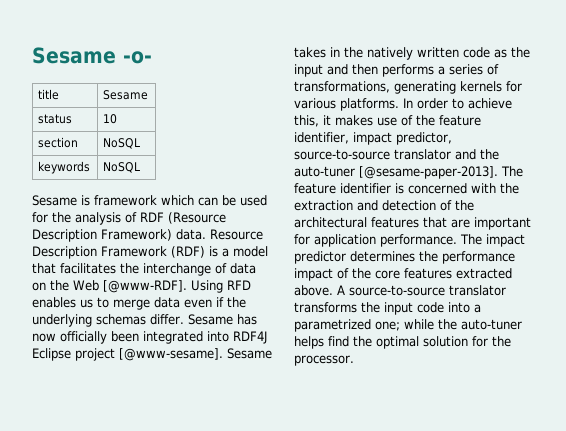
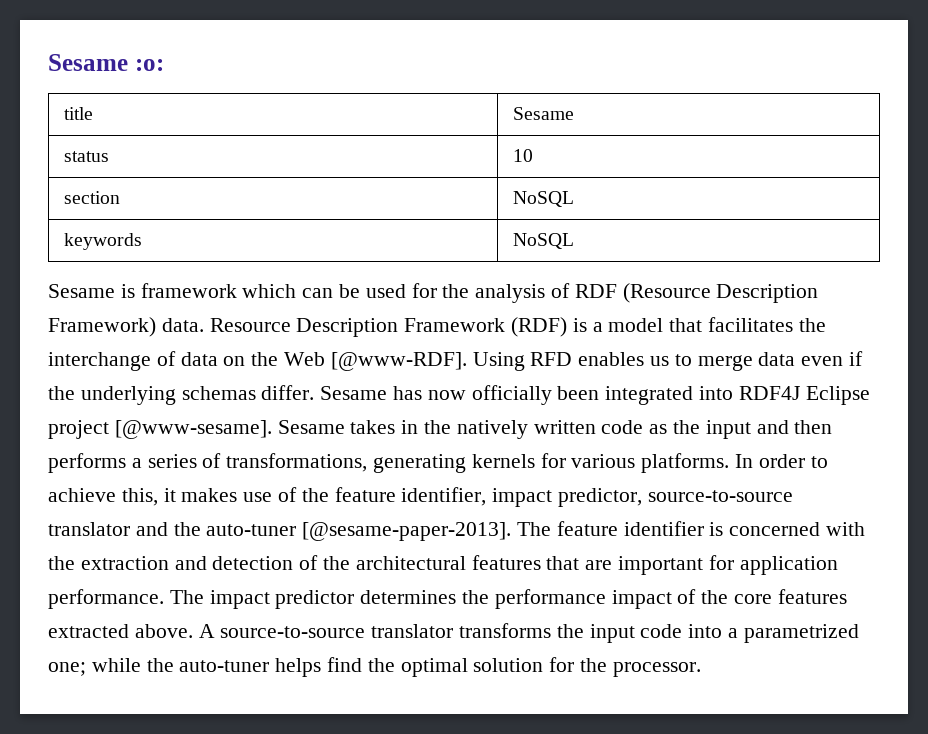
- Sesame -o-
+ Sesame :o:

